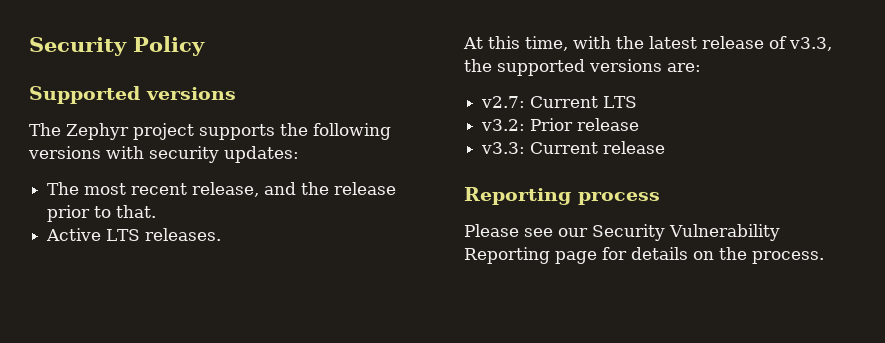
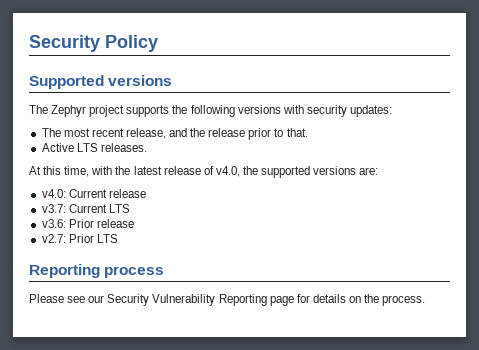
- At this time, with the latest release of v3.3, the supported versions are:
+ At this time, with the latest release of v4.0, the supported versions are:
- v2.7: Current LTS
+ v4.0: Current release
+ v3.7: Current LTS
- v3.2: Prior release
+ v3.6: Prior release
- v3.3: Current release
+ v2.7: Prior LTS

